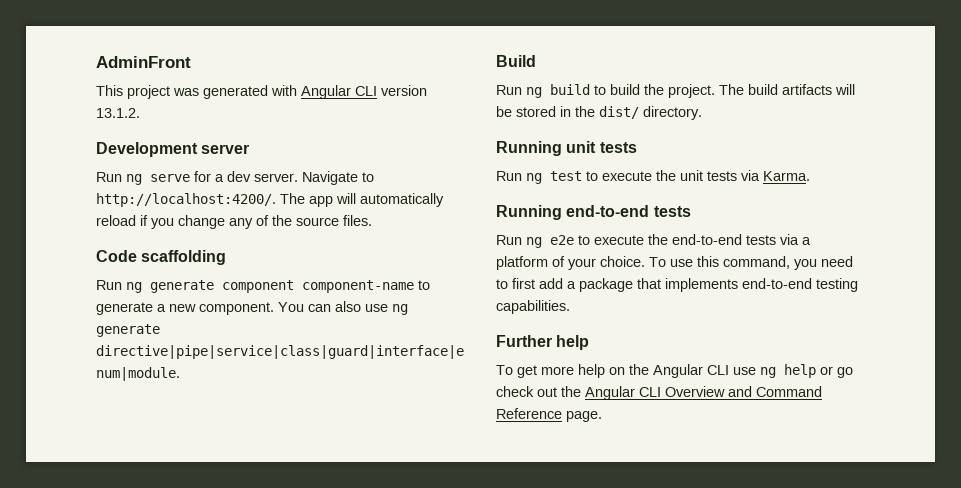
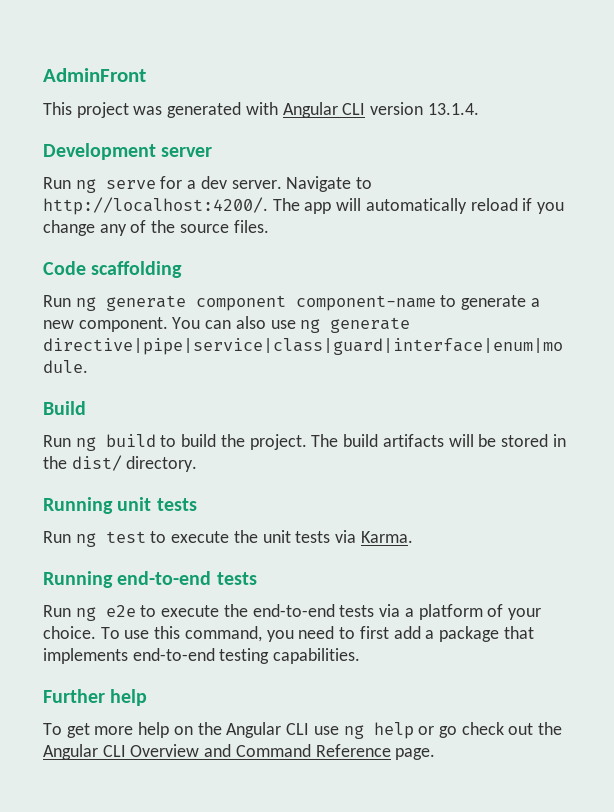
- This project was generated with Angular CLI version 13.1.2.
+ This project was generated with Angular CLI version 13.1.4.

